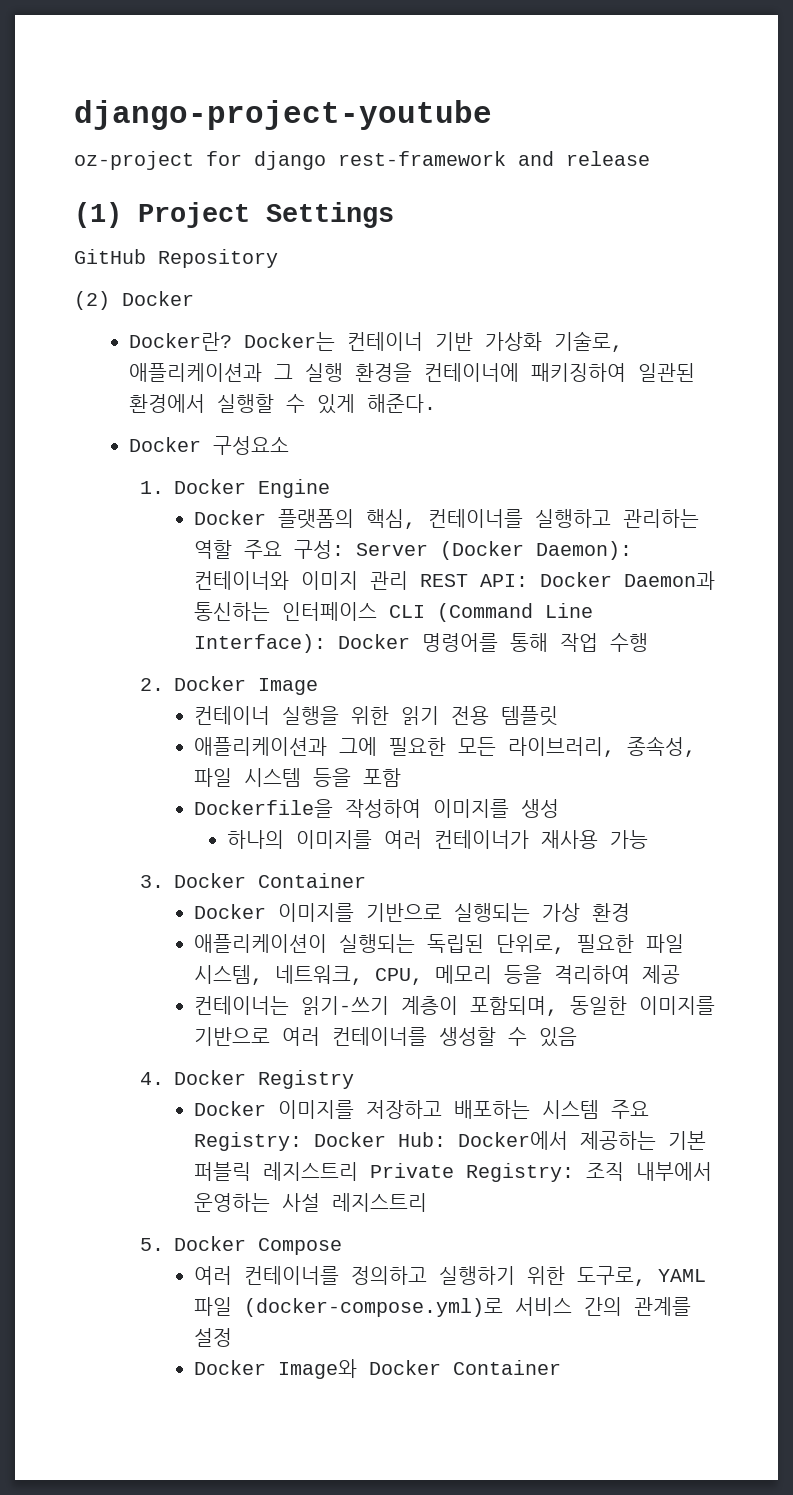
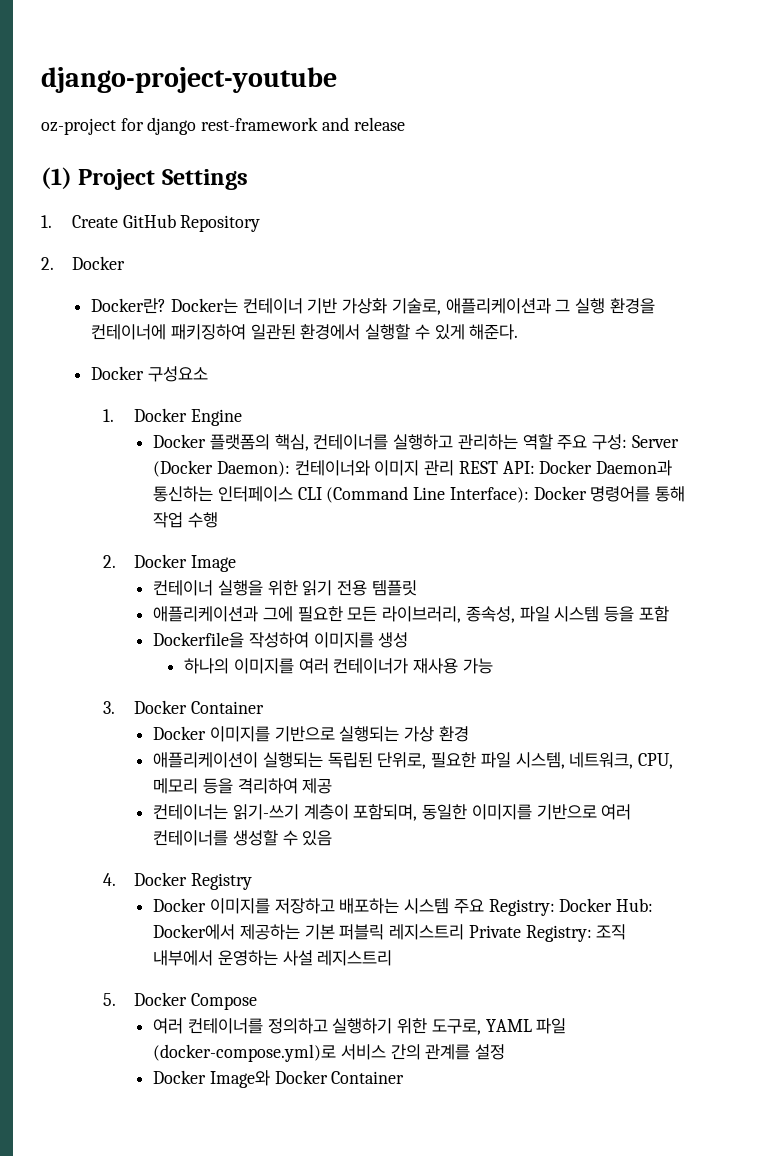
- GitHub Repository
- (2) Docker
+ 1. Create GitHub Repository
+ 2. Docker

